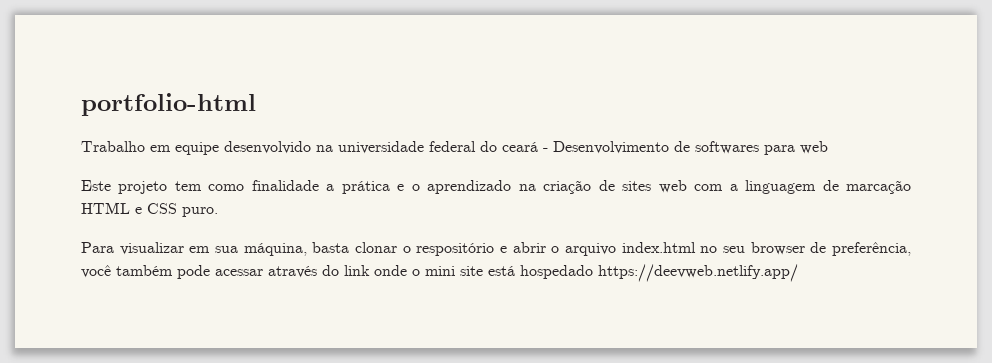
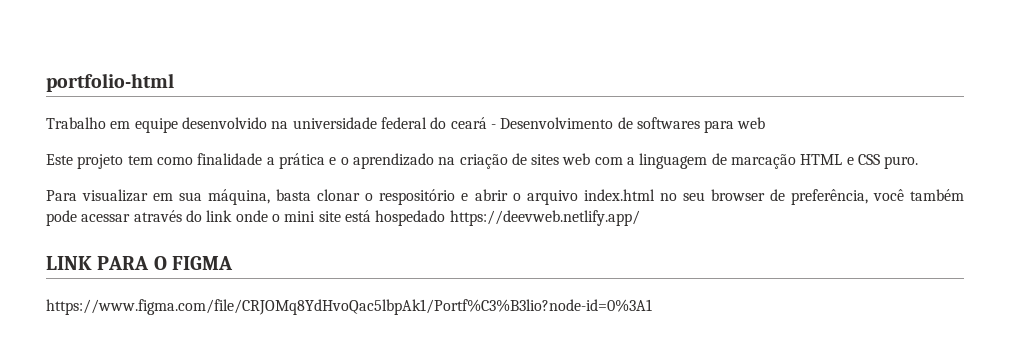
+ LINK PARA O FIGMA
+ https://www.figma.com/file/CRJOMq8YdHvoQac5lbpAk1/Portf%C3%B3lio?node-id=0%3A1

